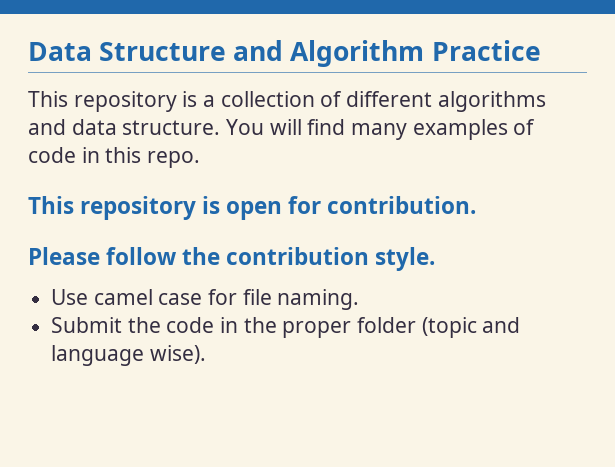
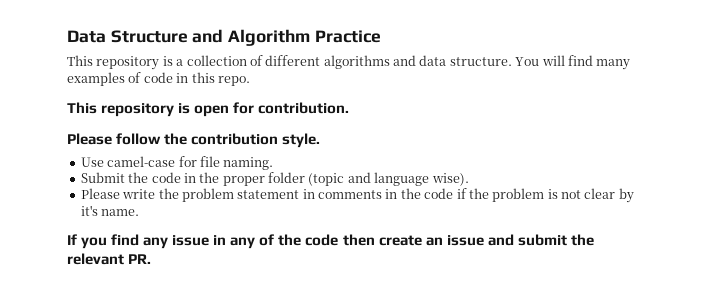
- Use camel case for file naming.
+ Use camel-case for file naming.
+ Please write the problem statement in comments in the code if the problem is not clear by it's name.
+ If you find any issue in any of the code then create an issue and submit the relevant PR.

